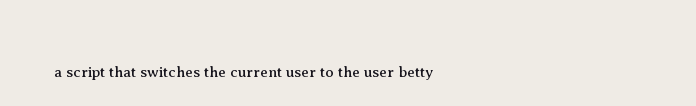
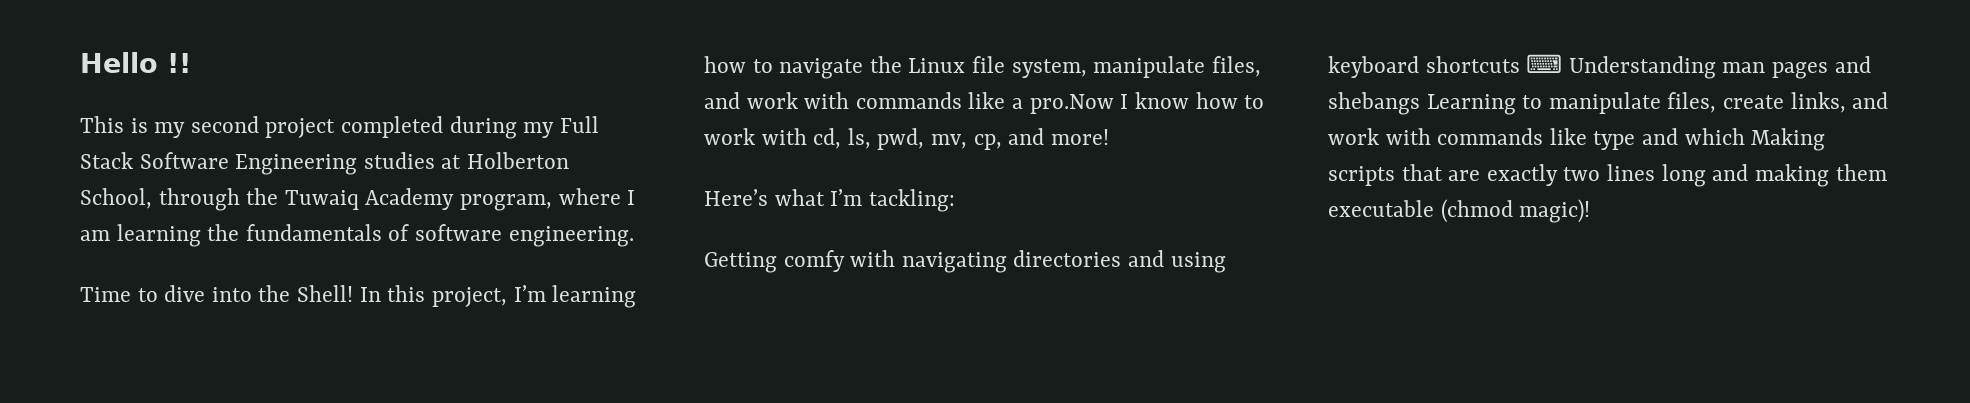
- a script that switches the current user to the user betty
+ Hello !!
+ This is my second project completed during my Full Stack Software Engineering studies at Holberton School, through the Tuwaiq Academy program, where I am learning the fundamentals of software engineering.
+ Time to dive into the Shell! In this project, I’m learning how to navigate the Linux file system, manipulate files, and work with commands like a pro.Now I know how to work with cd, ls, pwd, mv, cp, and more!
+ Here’s what I’m tackling:
+ Getting comfy with navigating directories and using keyboard shortcuts ⌨ Understanding man pages and shebangs Learning to manipulate files, create links, and work with commands like type and which Making scripts that are exactly two lines long and making them executable (chmod magic)!

